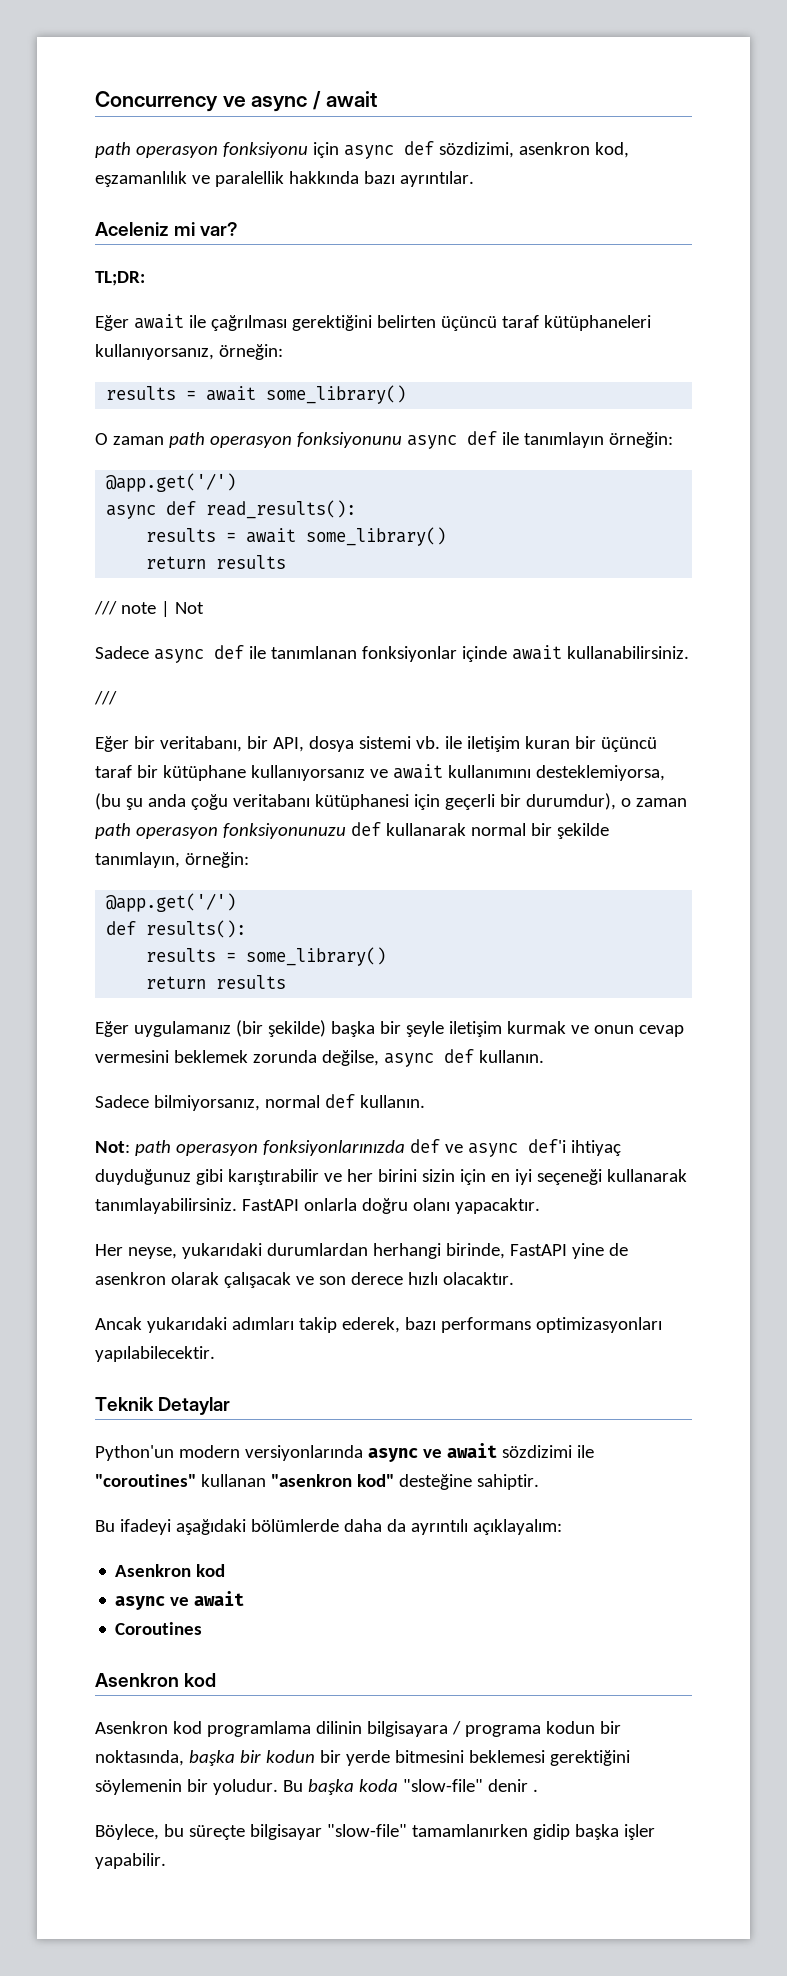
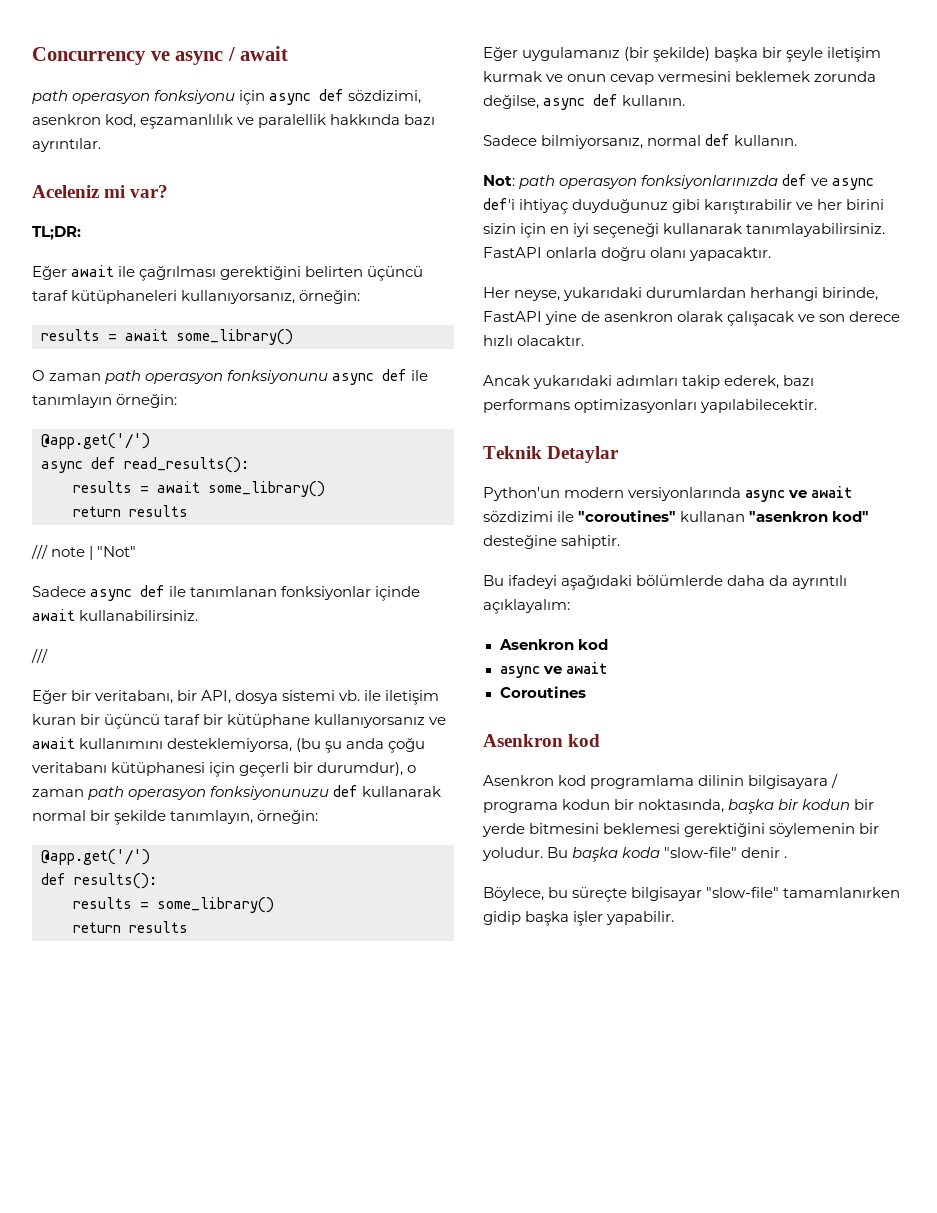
- /// note | Not
+ /// note | "Not"

